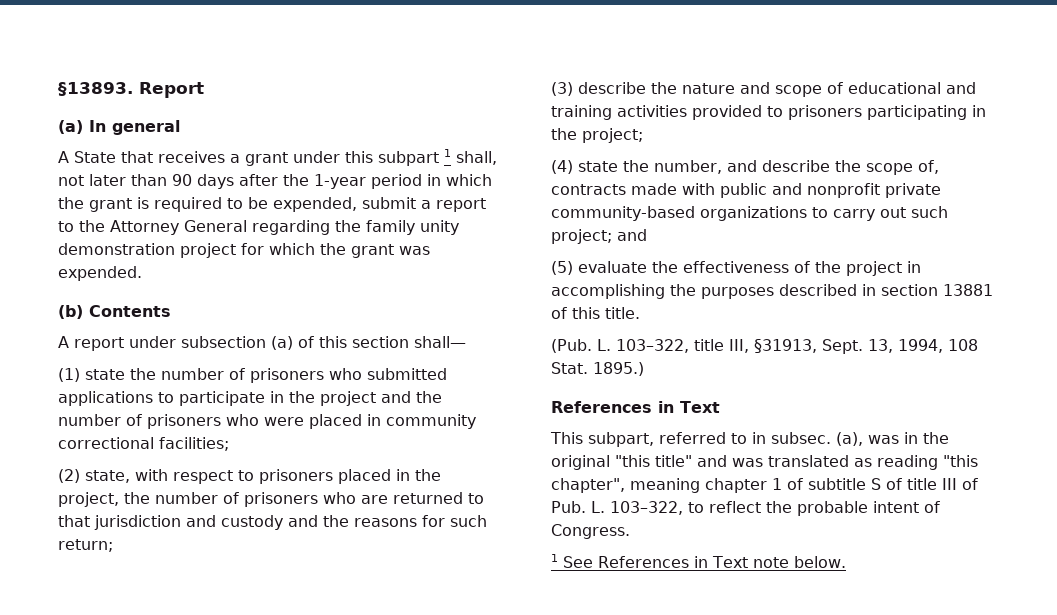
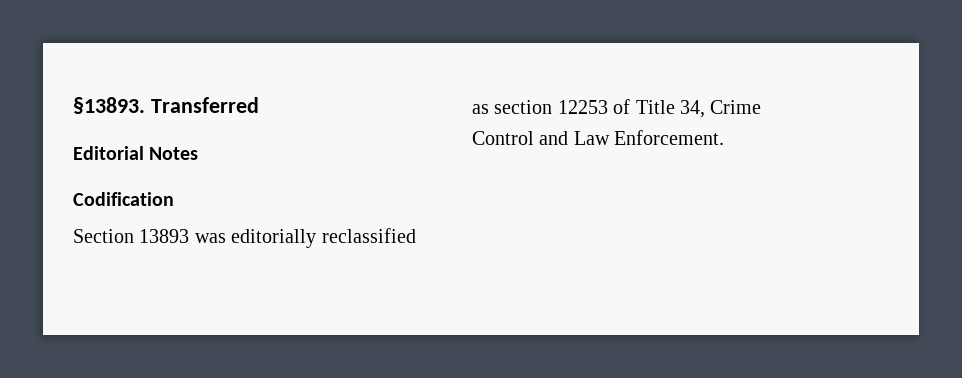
- Report
- (a) In general
- A State that receives a grant under this subpart 1 shall, not later than 90 days after the 1-year period in which the grant is required to be expended, submit a report to the Attorney General regarding the family unity demonstration project for which the grant was expended.
- (b) Contents
- A report under subsection (a) of this section shall—
- (1) state the number of prisoners who submitted applications to participate in the project and the number of prisoners who were placed in community correctional facilities;
- (2) state, with respect to prisoners placed in the project, the number of prisoners who are returned to that jurisdiction and custody and the reasons for such return;
- (3) describe the nature and scope of educational and training activities provided to prisoners participating in the project;
- (4) state the number, and describe the scope of, contracts made with public and nonprofit private community-based organizations to carry out such project; and
- (5) evaluate the effectiveness of the project in accomplishing the purposes described in section 13881 of this title.
- (Pub. L. 103–322, title III, §31913, Sept. 13, 1994, 108 Stat. 1895.)
- References in Text
- This subpart, referred to in subsec. (a), was in the original "this title" and was translated as reading "this chapter", meaning chapter 1 of subtitle S of title III of Pub. L. 103–322, to reflect the probable intent of Congress.
- 1 See References in Text note below.
+ Transferred
+ Editorial Notes
+ Codification
+ Section 13893 was editorially reclassified as section 12253 of Title 34, Crime Control and Law Enforcement.

